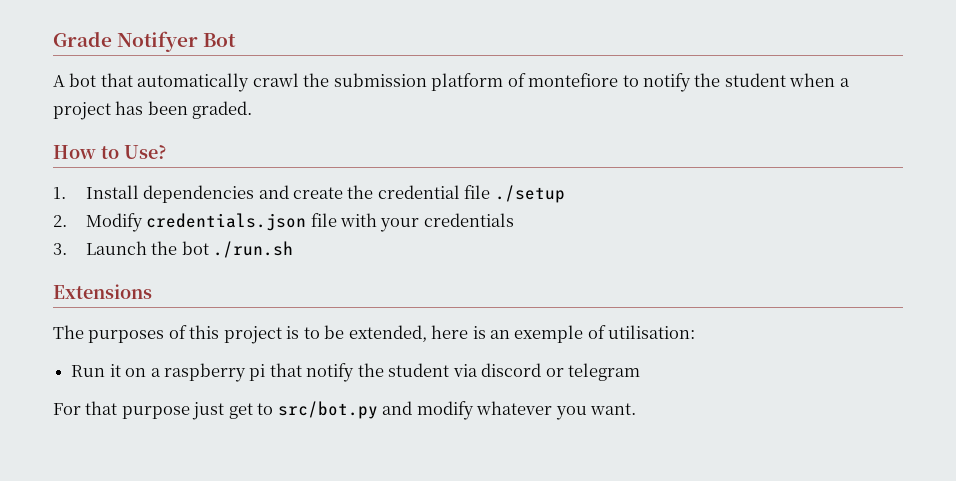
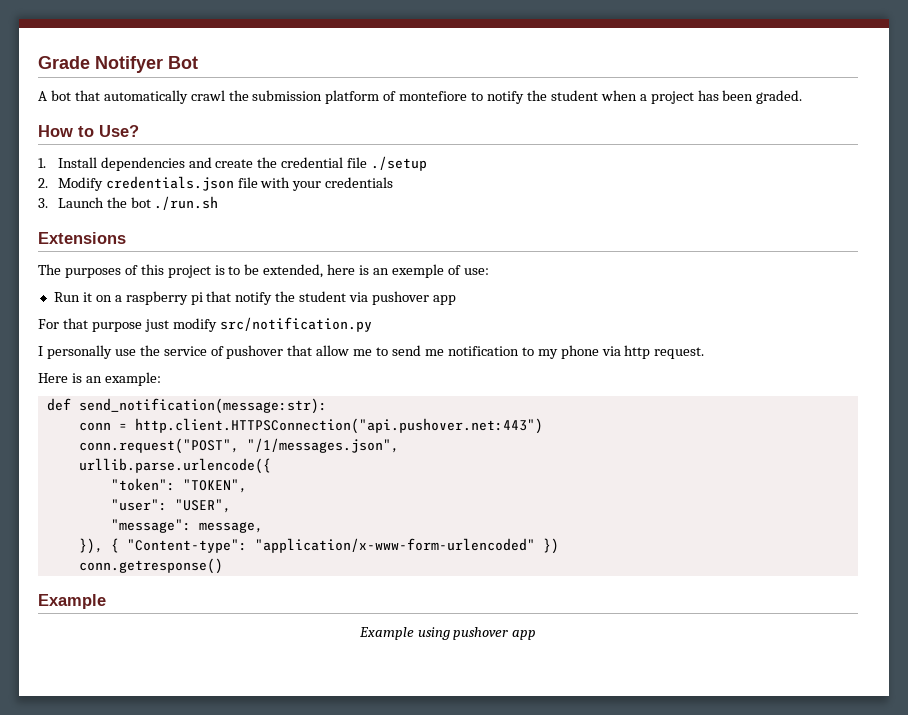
- The purposes of this project is to be extended, here is an exemple of utilisation:
+ The purposes of this project is to be extended, here is an exemple of use:
- Run it on a raspberry pi that notify the student via discord or telegram
+ Run it on a raspberry pi that notify the student via pushover app
- For that purpose just get to src/bot.py and modify whatever you want.
+ For that purpose just modify src/notification.py
+ I personally use the service of pushover that allow me to send me notification to my phone via http request.
+ Here is an example:
+ def send_notification(message:str):
+ conn = http.client.HTTPSConnection("api.pushover.net:443")
+ conn.request("POST", "/1/messages.json",
+ urllib.parse.urlencode({
+ "token": "TOKEN",
+ "user": "USER",
+ "message": message,
+ }), { "Content-type": "application/x-www-form-urlencoded" })
+ conn.getresponse()
+ Example
+ Example using pushover app

